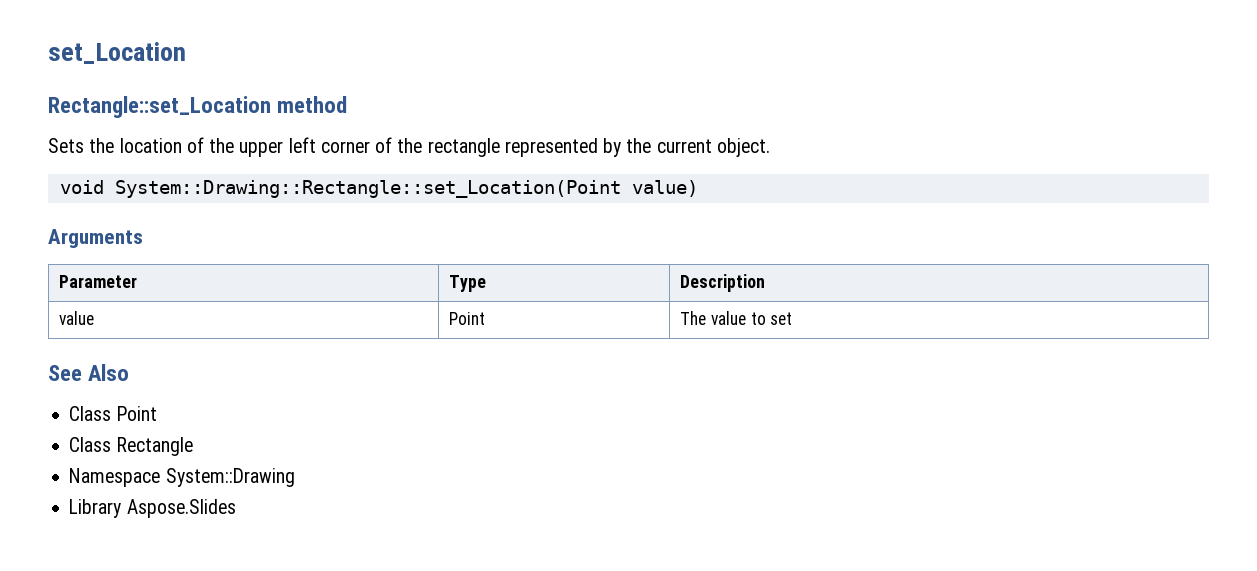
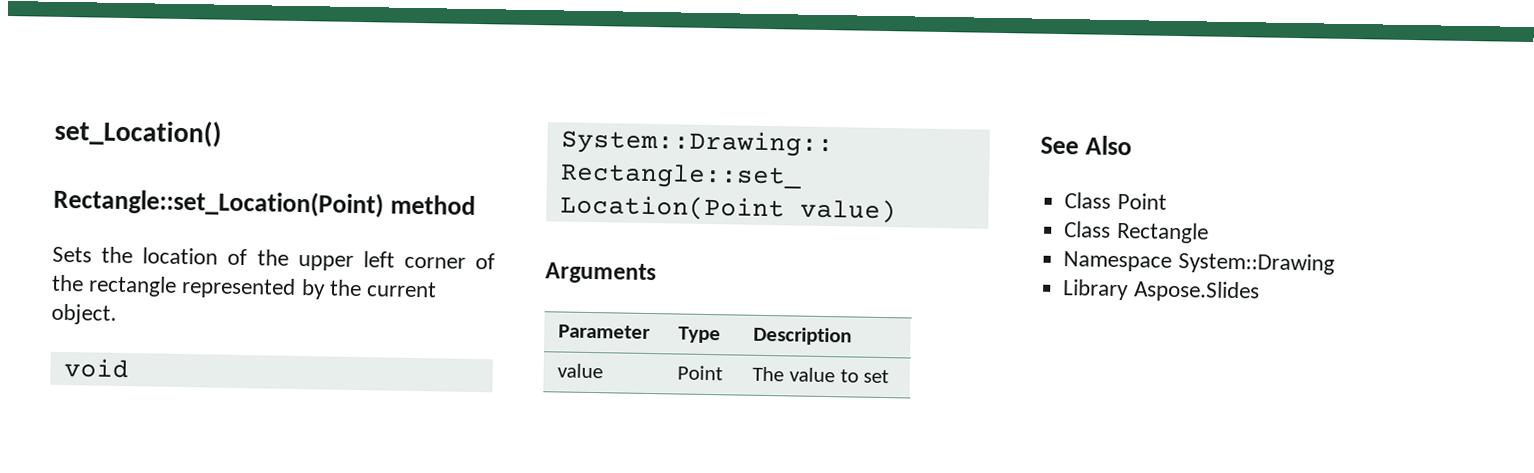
- set_Location
- Rectangle::set_Location method
+ set_Location()
+ Rectangle::set_Location(Point) method

